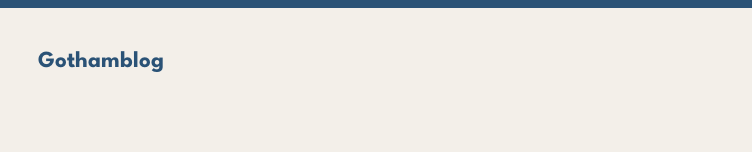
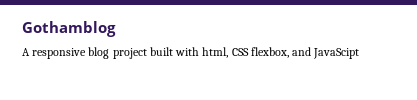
+ A responsive blog project built with html, CSS flexbox, and JavaScipt

